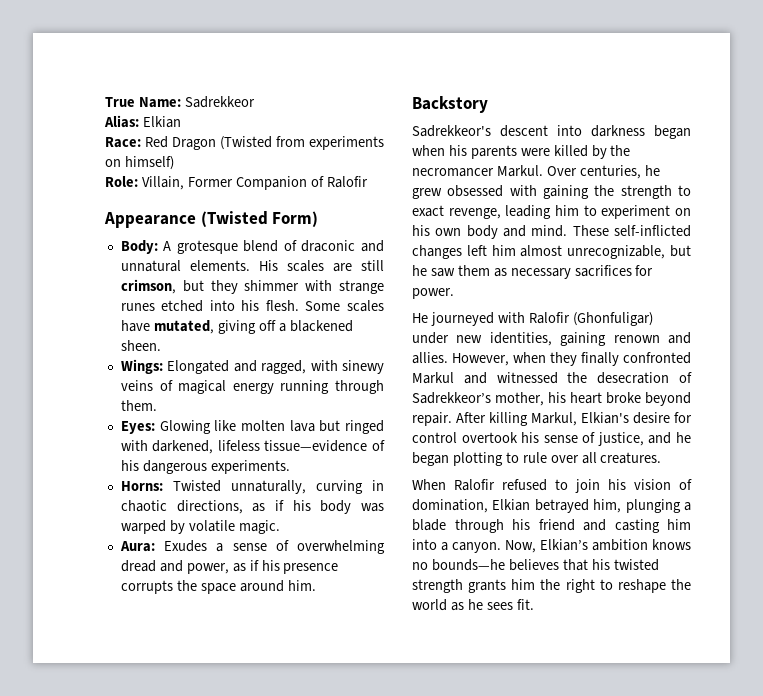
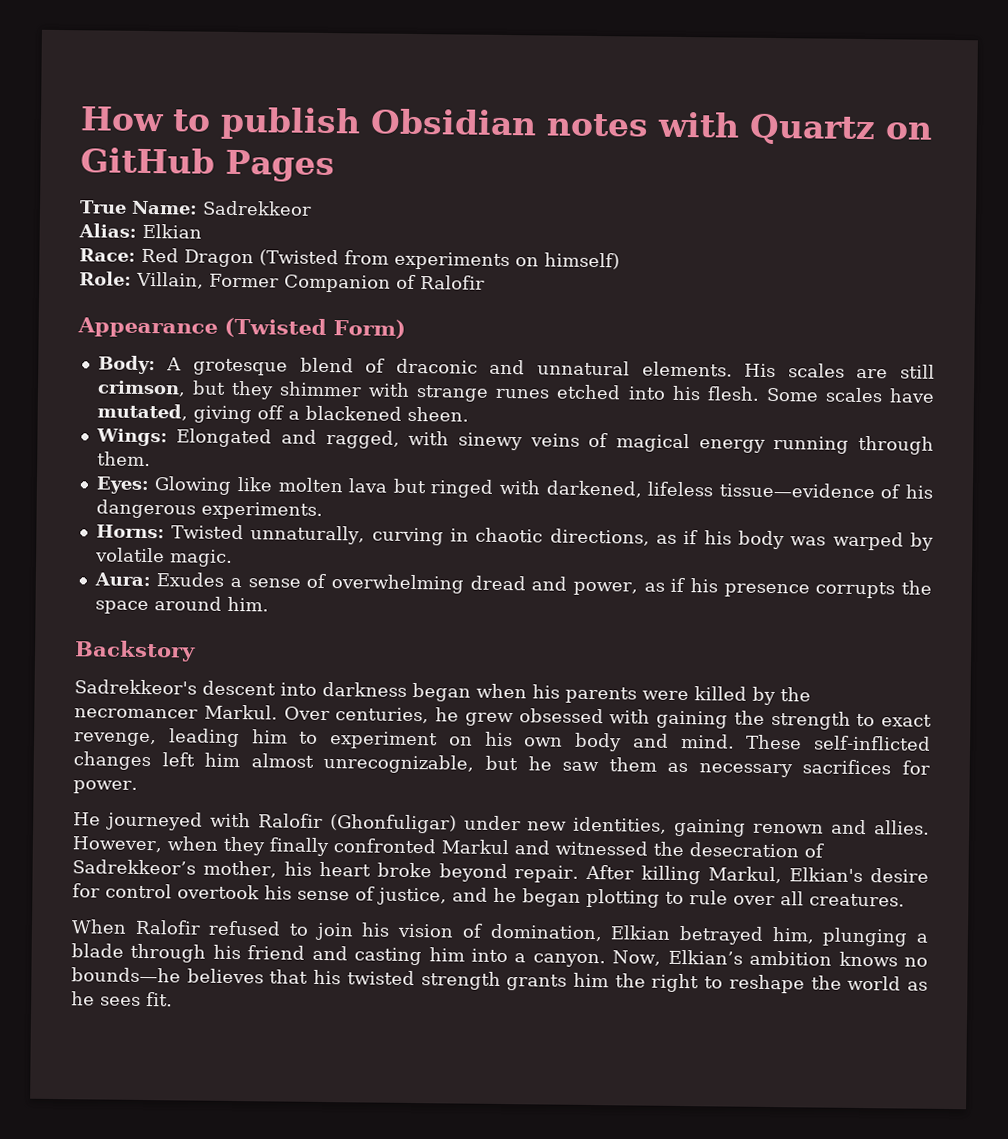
+ How to publish Obsidian notes with Quartz on GitHub Pages

